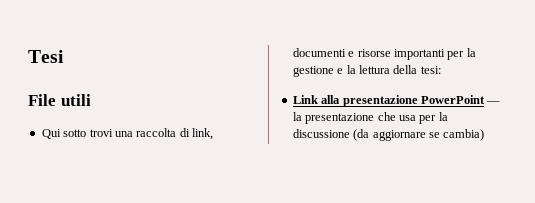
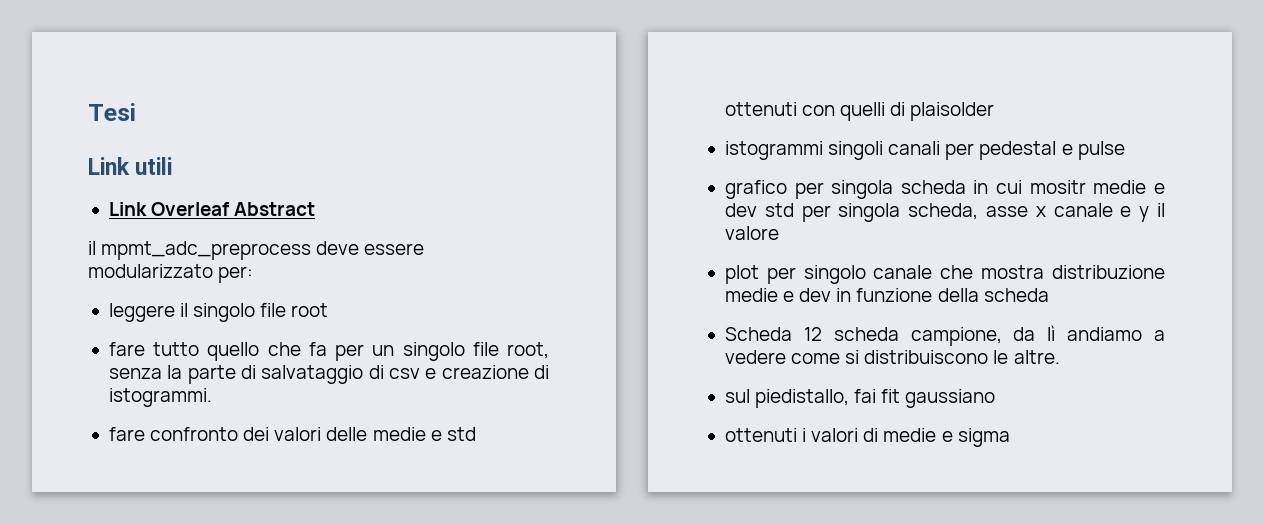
- File utili
+ Link utili
- Qui sotto trovi una raccolta di link, documenti e risorse importanti per la gestione e la lettura della tesi:
- Link alla presentazione PowerPoint — la presentazione che usa per la discussione (da aggiornare se cambia)
+ Link Overleaf Abstract
+ il mpmt_adc_preprocess deve essere modularizzato per:
+ leggere il singolo file root
+ fare tutto quello che fa per un singolo file root, senza la parte di salvataggio di csv e creazione di istogrammi.
+ fare confronto dei valori delle medie e std ottenuti con quelli di plaisolder
+ istogrammi singoli canali per pedestal e pulse
+ grafico per singola scheda in cui mositr medie e dev std per singola scheda, asse x canale e y il valore
+ plot per singolo canale che mostra distribuzione medie e dev in funzione della scheda
+ Scheda 12 scheda campione, da lì andiamo a vedere come si distribuiscono le altre.
+ sul piedistallo, fai fit gaussiano
+ ottenuti i valori di medie e sigma

